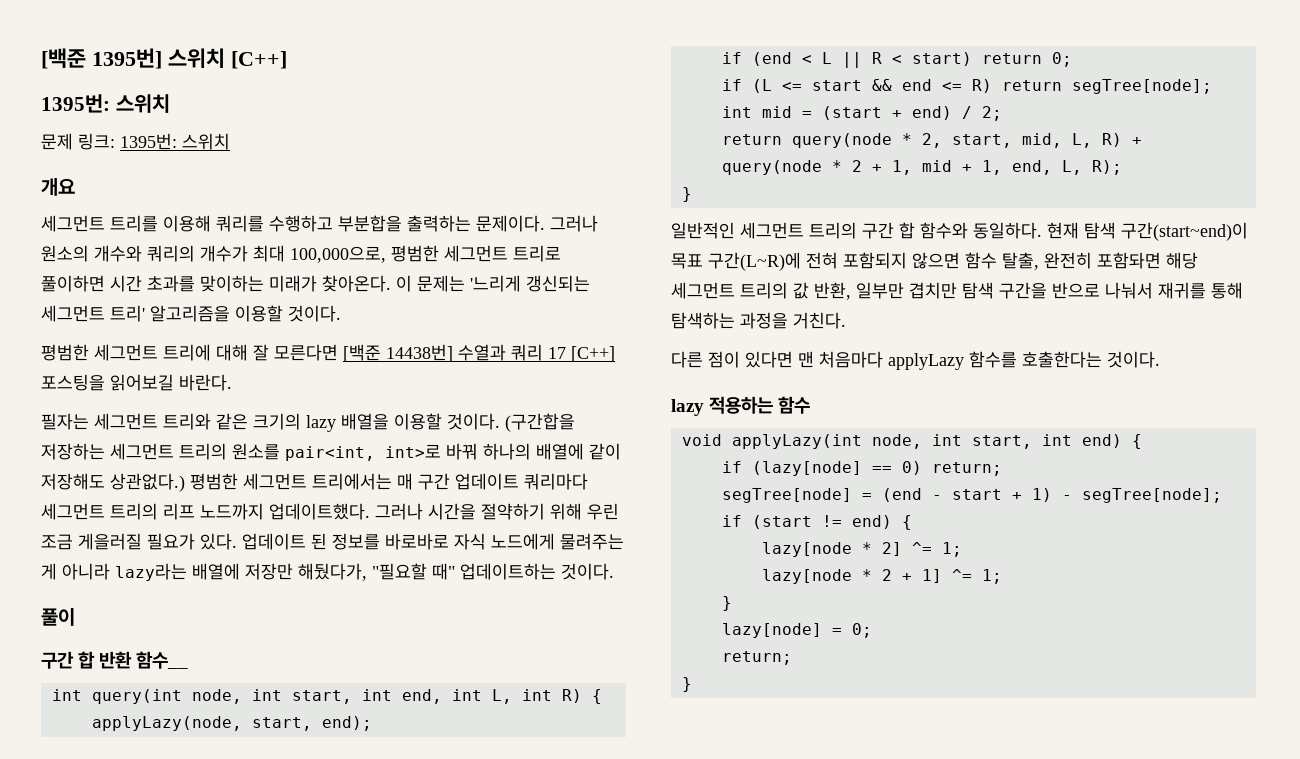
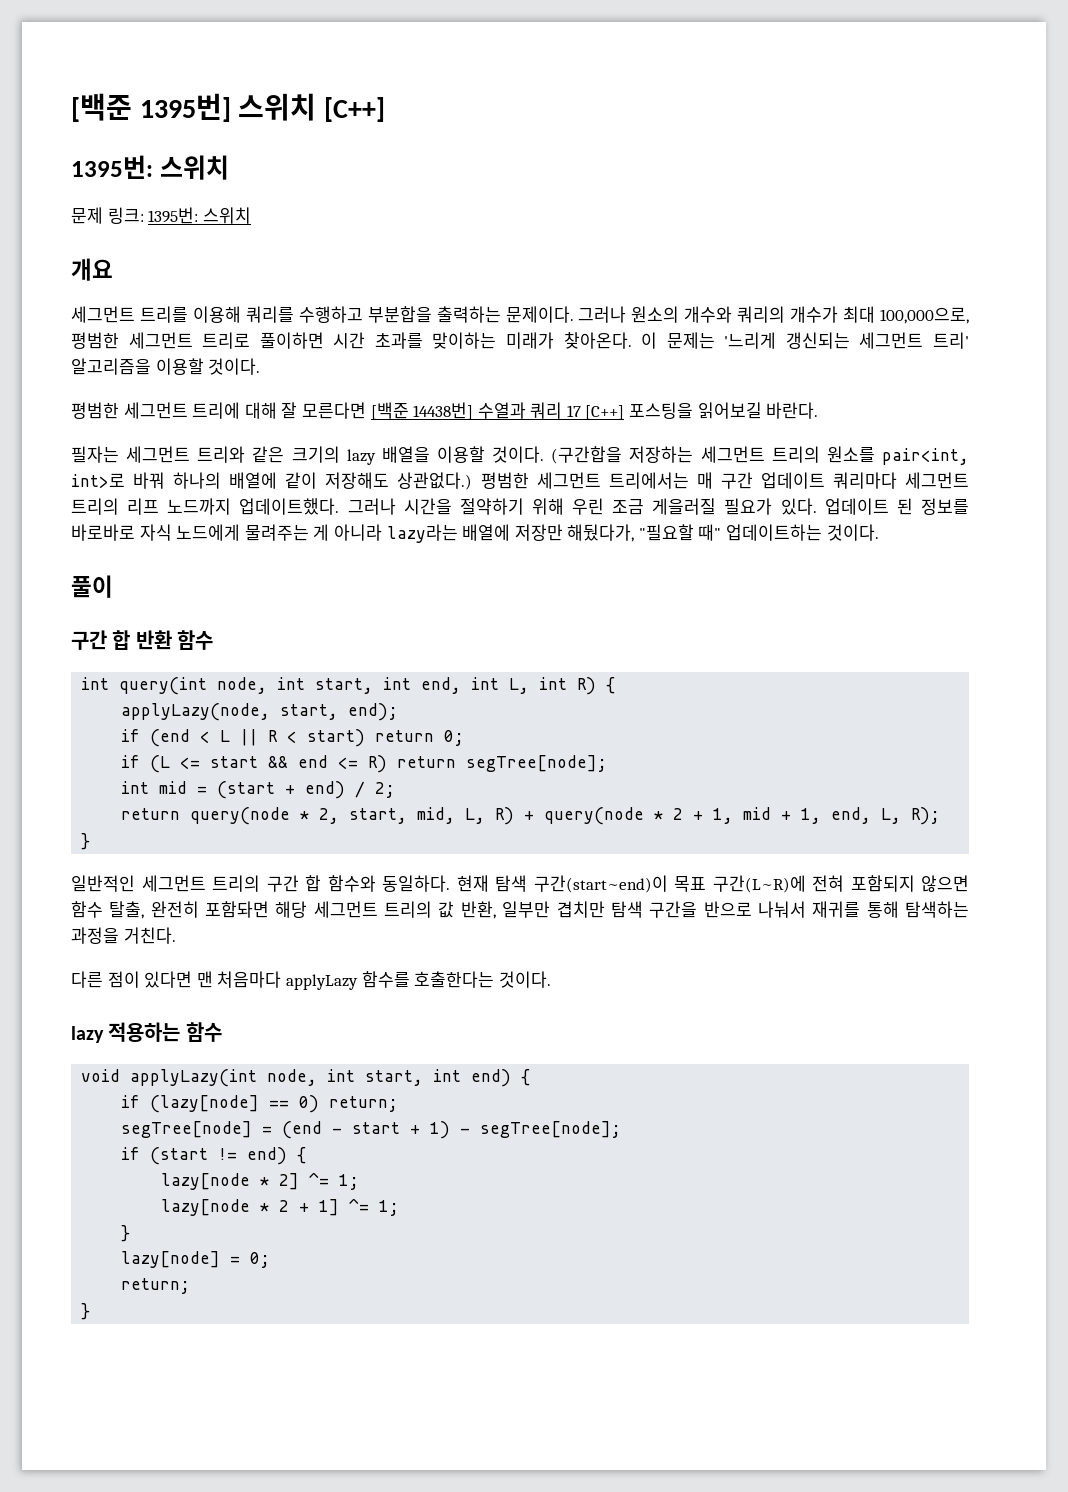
- 구간 합 반환 함수__
+ 구간 합 반환 함수

